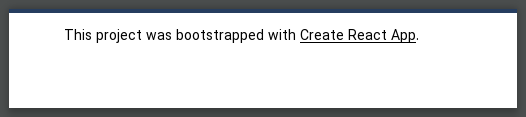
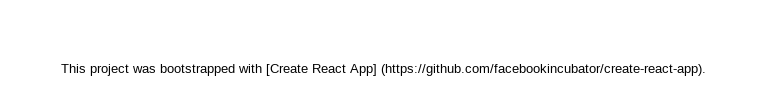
- This project was bootstrapped with Create React App.
+ This project was bootstrapped with [Create React App] (https://github.com/facebookincubator/create-react-app).

